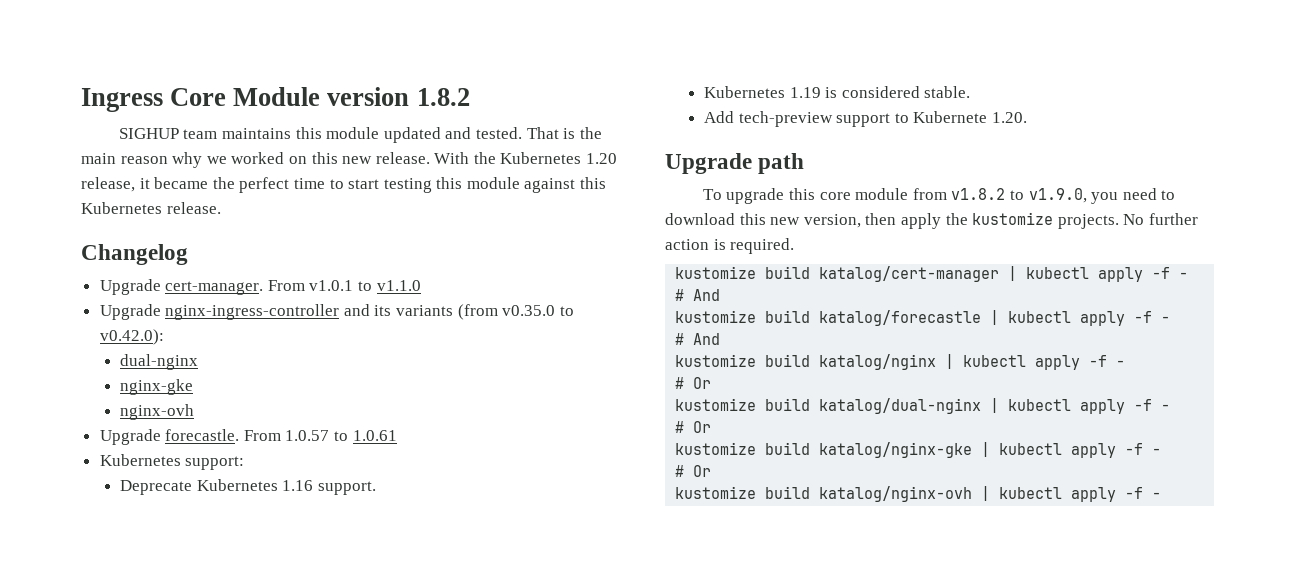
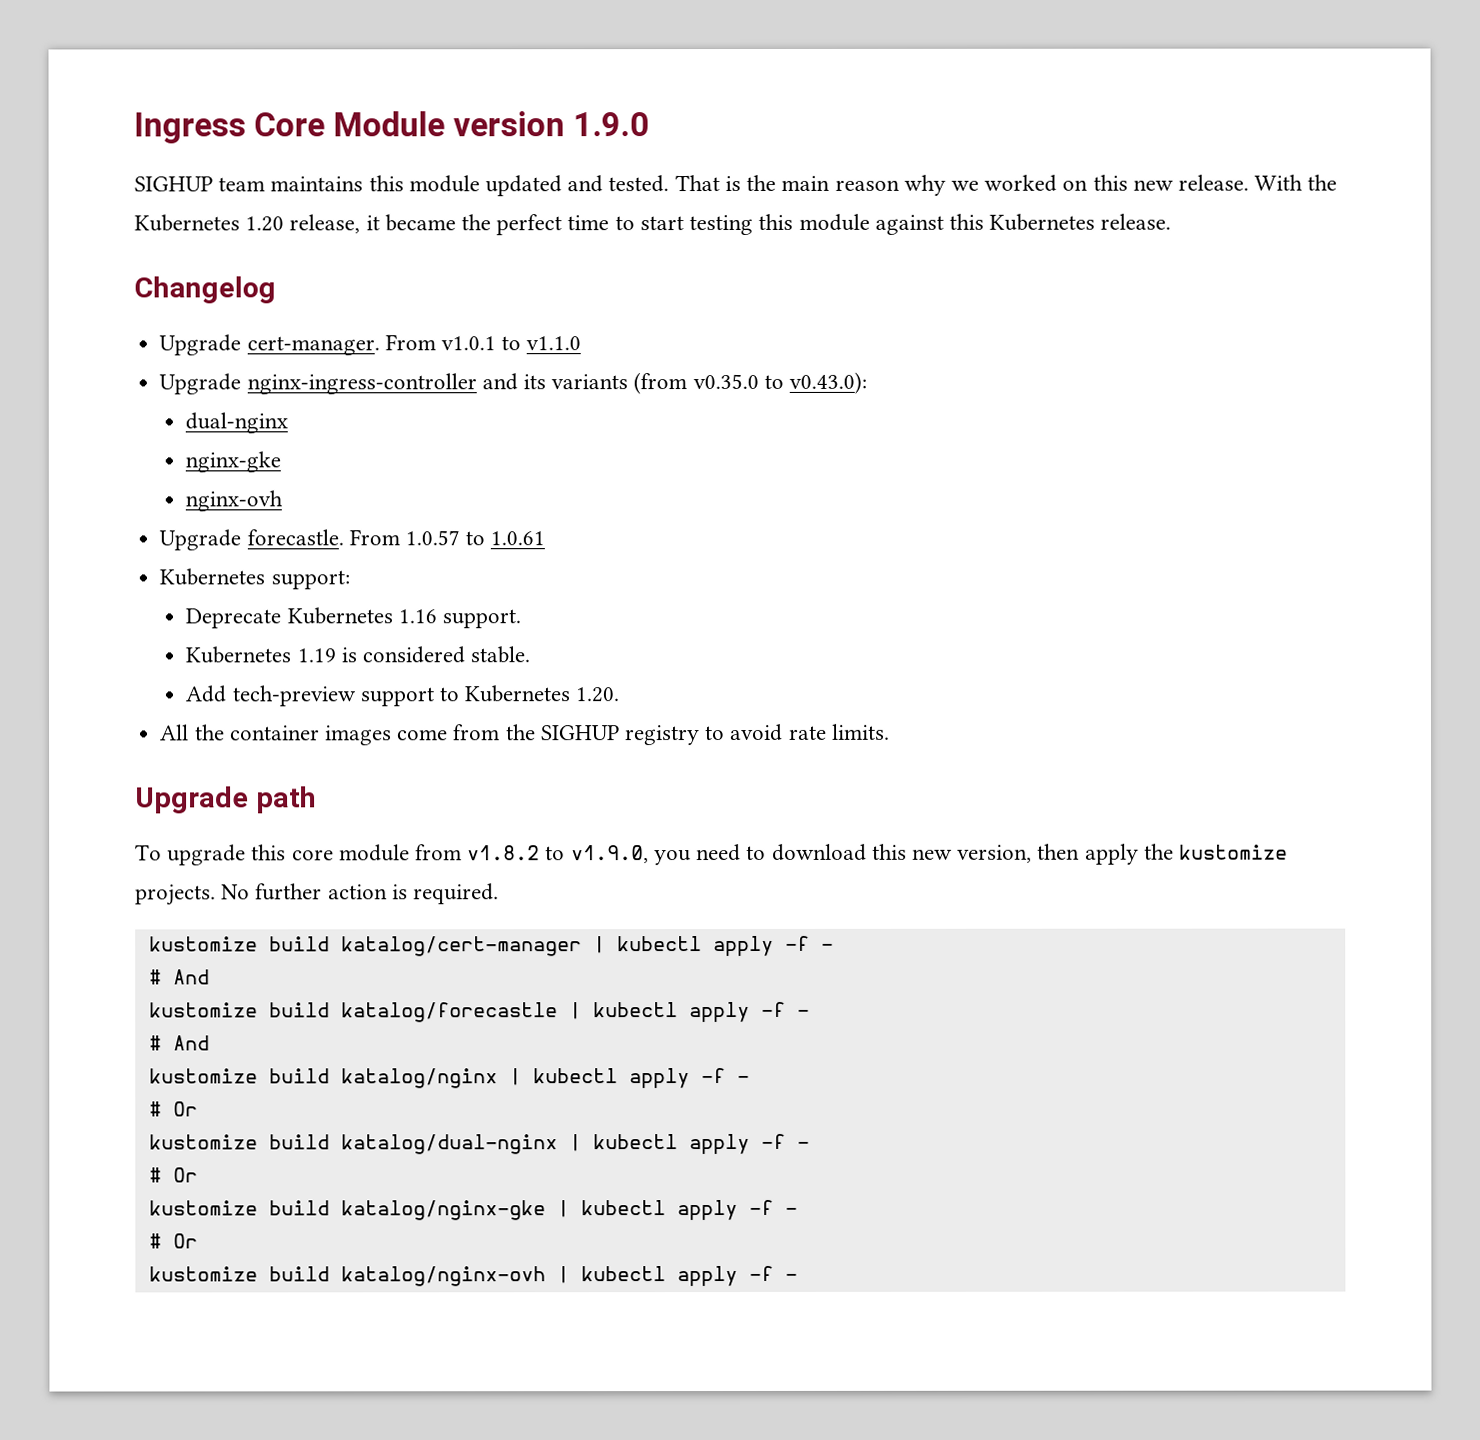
- Ingress Core Module version 1.8.2
+ Ingress Core Module version 1.9.0
- Upgrade nginx-ingress-controller and its variants (from v0.35.0 to v0.42.0):
+ Upgrade nginx-ingress-controller and its variants (from v0.35.0 to v0.43.0):
- Add tech-preview support to Kubernete 1.20.
+ Add tech-preview support to Kubernetes 1.20.
+ All the container images come from the SIGHUP registry to avoid rate limits.

